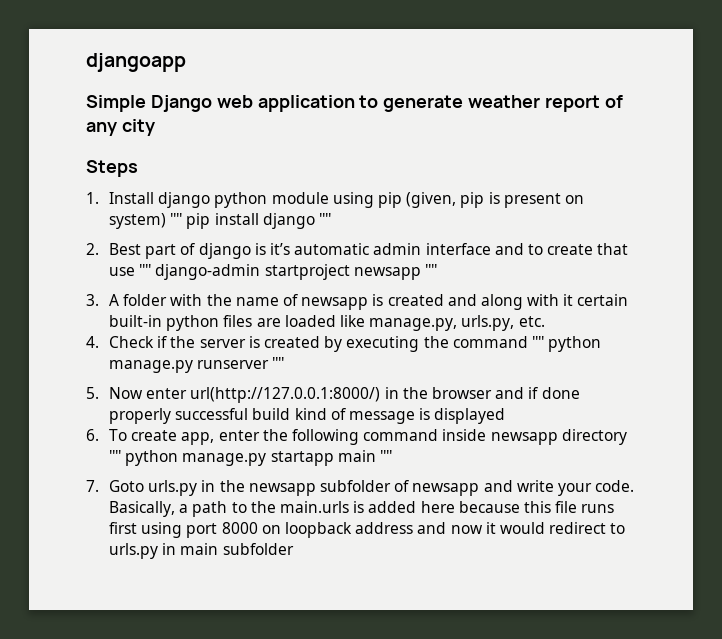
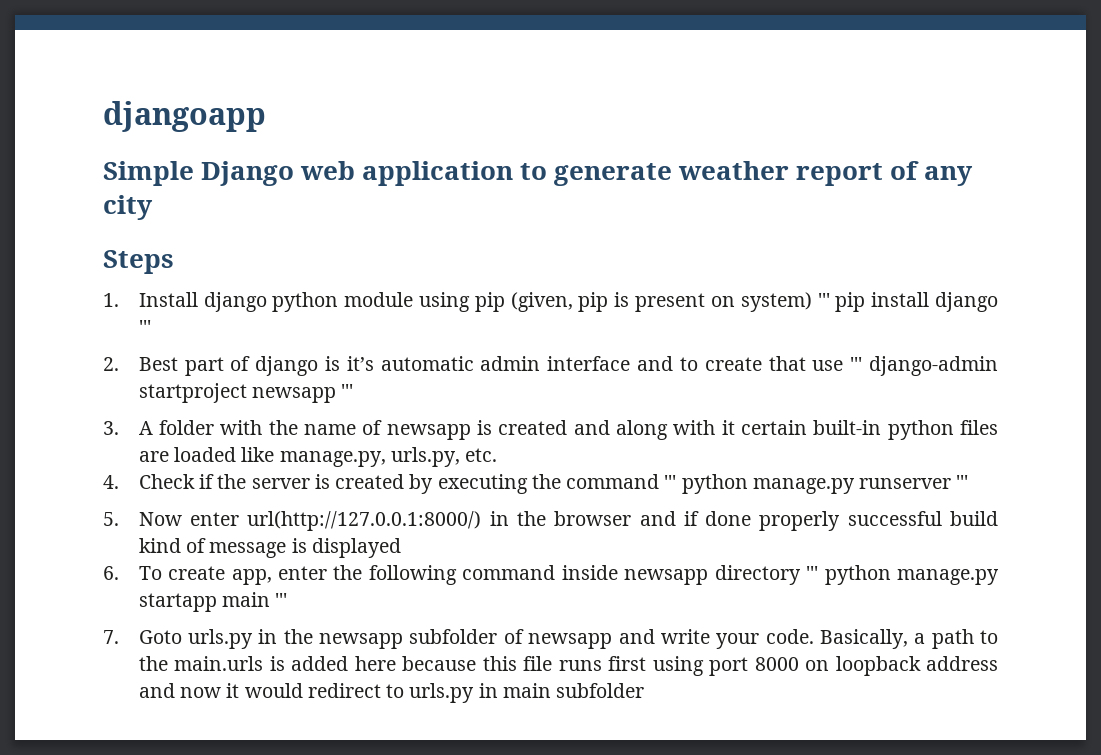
- 1. Install django python module using pip (given, pip is present on system) '''' pip install django ''''
+ 1. Install django python module using pip (given, pip is present on system) ''' pip install django '''
- 2. Best part of django is it’s automatic admin interface and to create that use '''' django-admin startproject newsapp ''''
+ 2. Best part of django is it’s automatic admin interface and to create that use ''' django-admin startproject newsapp '''
- 4. Check if the server is created by executing the command '''' python manage.py runserver ''''
+ 4. Check if the server is created by executing the command ''' python manage.py runserver '''
- 6. To create app, enter the following command inside newsapp directory '''' python manage.py startapp main ''''
+ 6. To create app, enter the following command inside newsapp directory ''' python manage.py startapp main '''

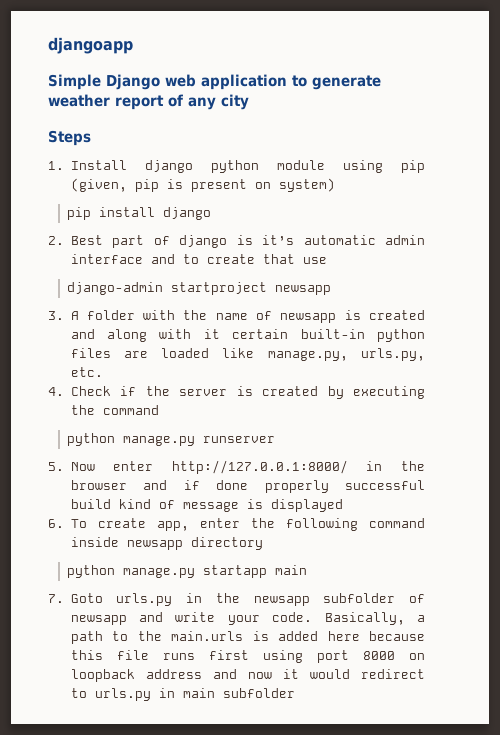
- 1. Install django python module using pip (given, pip is present on system) ''' pip install django '''
+ 1. Install django python module using pip (given, pip is present on system)
+ pip install django
- 2. Best part of django is it’s automatic admin interface and to create that use ''' django-admin startproject newsapp '''
+ 2. Best part of django is it’s automatic admin interface and to create that use
+ django-admin startproject newsapp
- 4. Check if the server is created by executing the command ''' python manage.py runserver '''
+ 4. Check if the server is created by executing the command
+ python manage.py runserver
- 5. Now enter url(http://127.0.0.1:8000/) in the browser and if done properly successful build kind of message is displayed
+ 5. Now enter http://127.0.0.1:8000/ in the browser and if done properly successful build kind of message is displayed
- 6. To create app, enter the following command inside newsapp directory ''' python manage.py startapp main '''
+ 6. To create app, enter the following command inside newsapp directory
+ python manage.py startapp main

